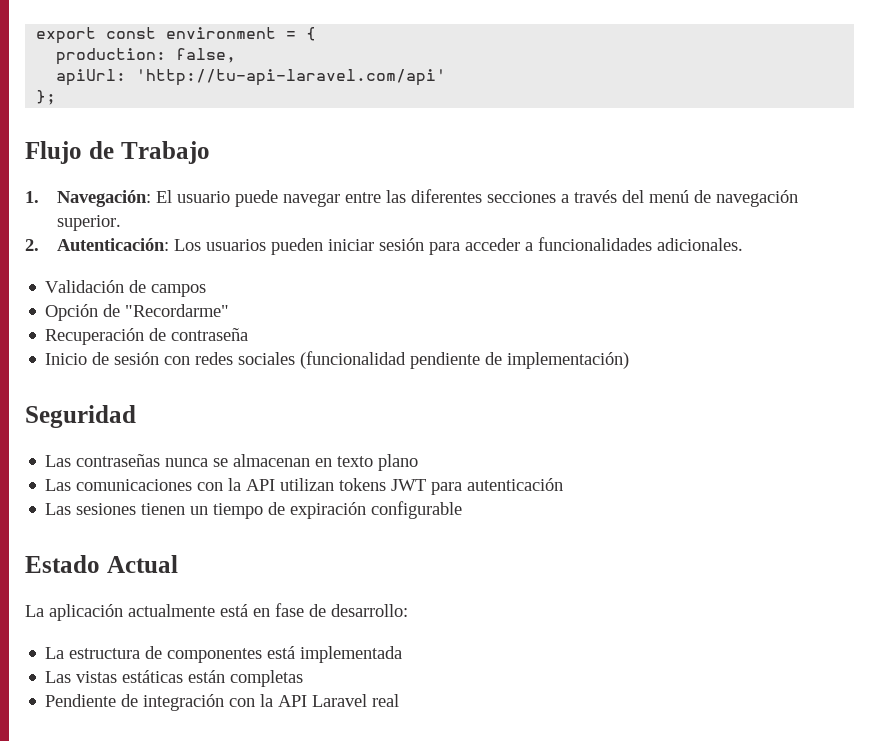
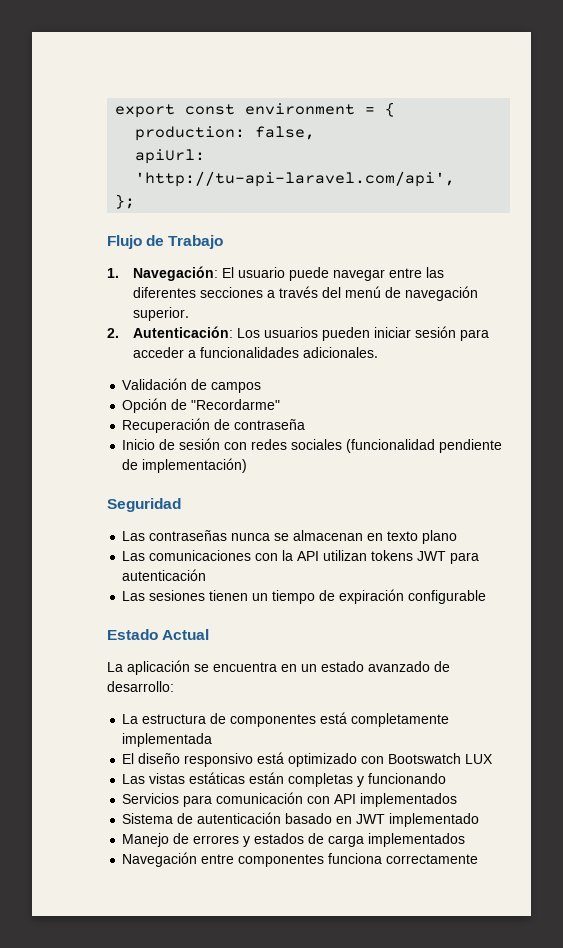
- apiUrl: 'http://tu-api-laravel.com/api'
+ apiUrl: 'http://tu-api-laravel.com/api',
- La aplicación actualmente está en fase de desarrollo:
+ La aplicación se encuentra en un estado avanzado de desarrollo:
- La estructura de componentes está implementada
+ La estructura de componentes está completamente implementada
+ El diseño responsivo está optimizado con Bootswatch LUX
- Las vistas estáticas están completas
- Pendiente de integración con la API Laravel real
+ Las vistas estáticas están completas y funcionando
+ Servicios para comunicación con API implementados
+ Sistema de autenticación basado en JWT implementado
+ Manejo de errores y estados de carga implementados
+ Navegación entre componentes funciona correctamente

